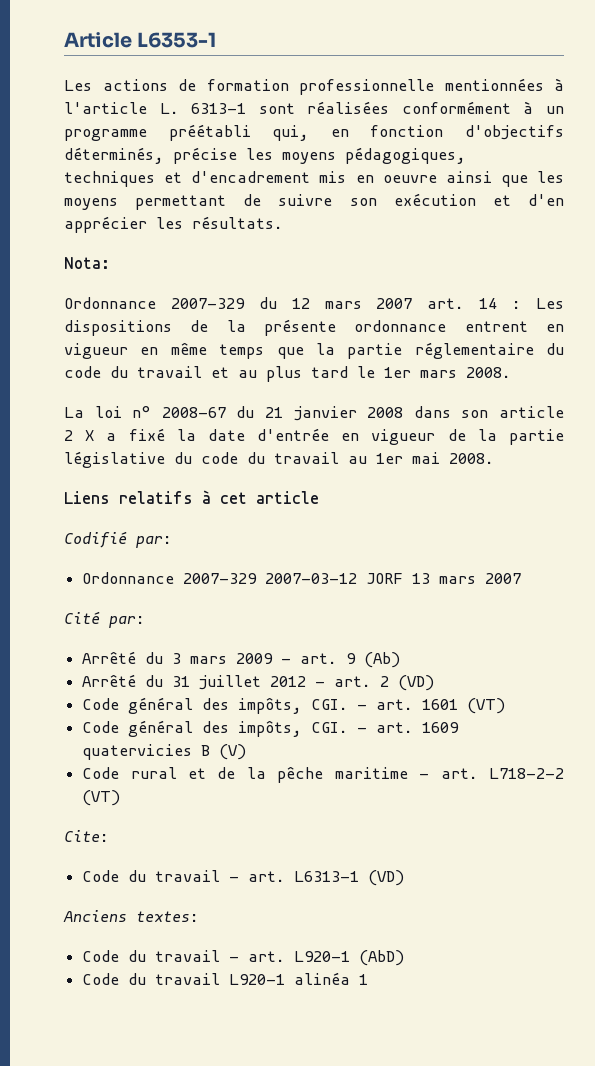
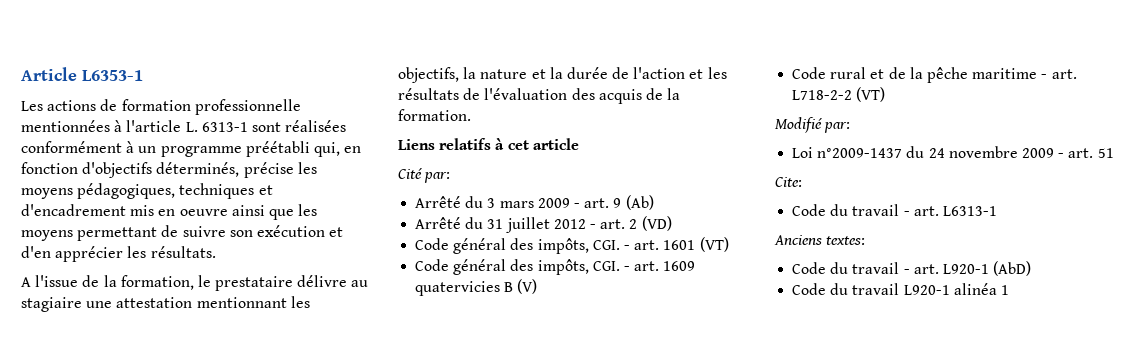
- Nota:
- Ordonnance 2007-329 du 12 mars 2007 art. 14 : Les dispositions de la présente ordonnance entrent en vigueur en même temps que la partie réglementaire du code du travail et au plus tard le 1er mars 2008.
- La loi n° 2008-67 du 21 janvier 2008 dans son article 2 X a fixé la date d'entrée en vigueur de la partie législative du code du travail au 1er mai 2008.
+ A l'issue de la formation, le prestataire délivre au stagiaire une attestation mentionnant les objectifs, la nature et la durée de l'action et les résultats de l'évaluation des acquis de la formation.
- Codifié par:
- Ordonnance 2007-329 2007-03-12 JORF 13 mars 2007
+ Modifié par:
+ Loi n°2009-1437 du 24 novembre 2009 - art. 51
- Code du travail - art. L6313-1 (VD)
+ Code du travail - art. L6313-1

